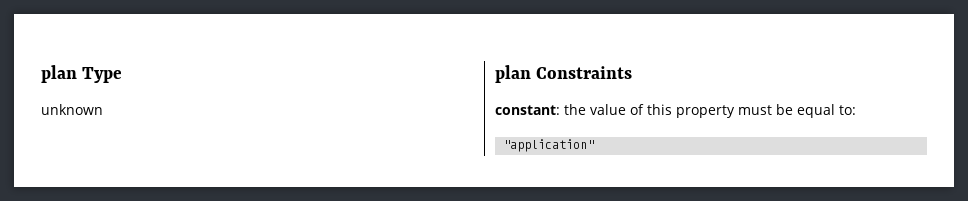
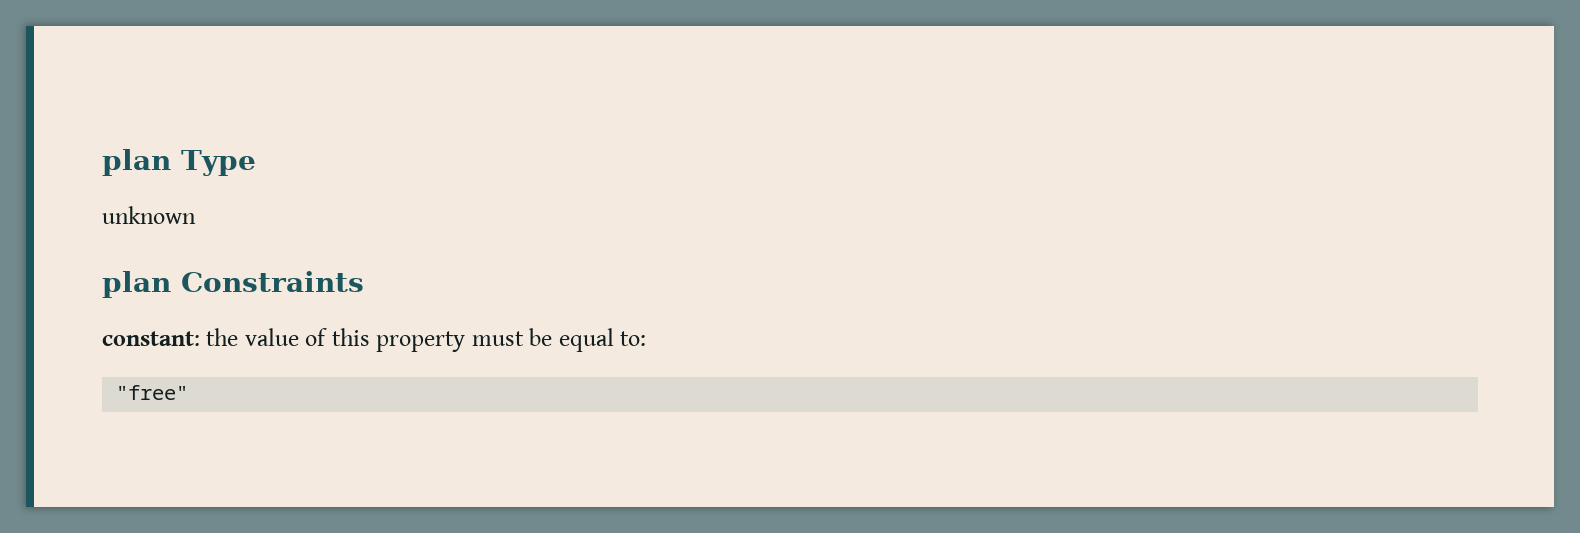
- "application"
+ "free"

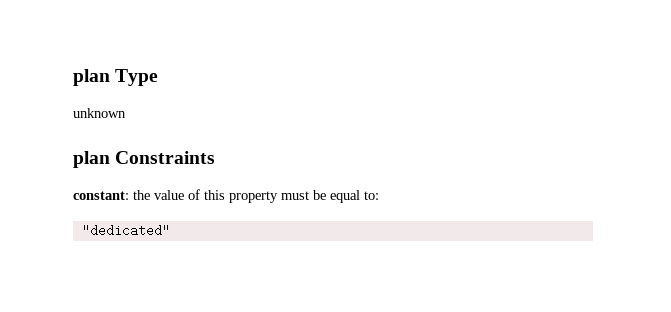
- "free"
+ "dedicated"

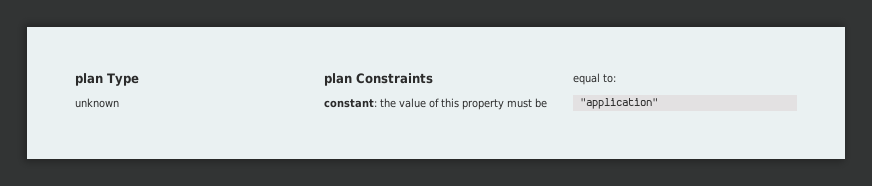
- "dedicated"
+ "application"

